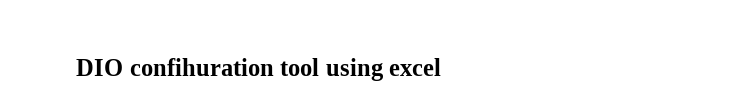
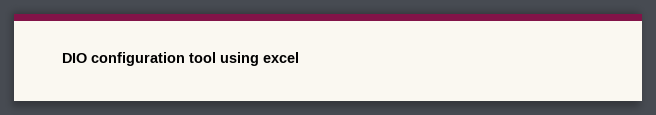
- DIO confihuration tool using excel
+ DIO configuration tool using excel

